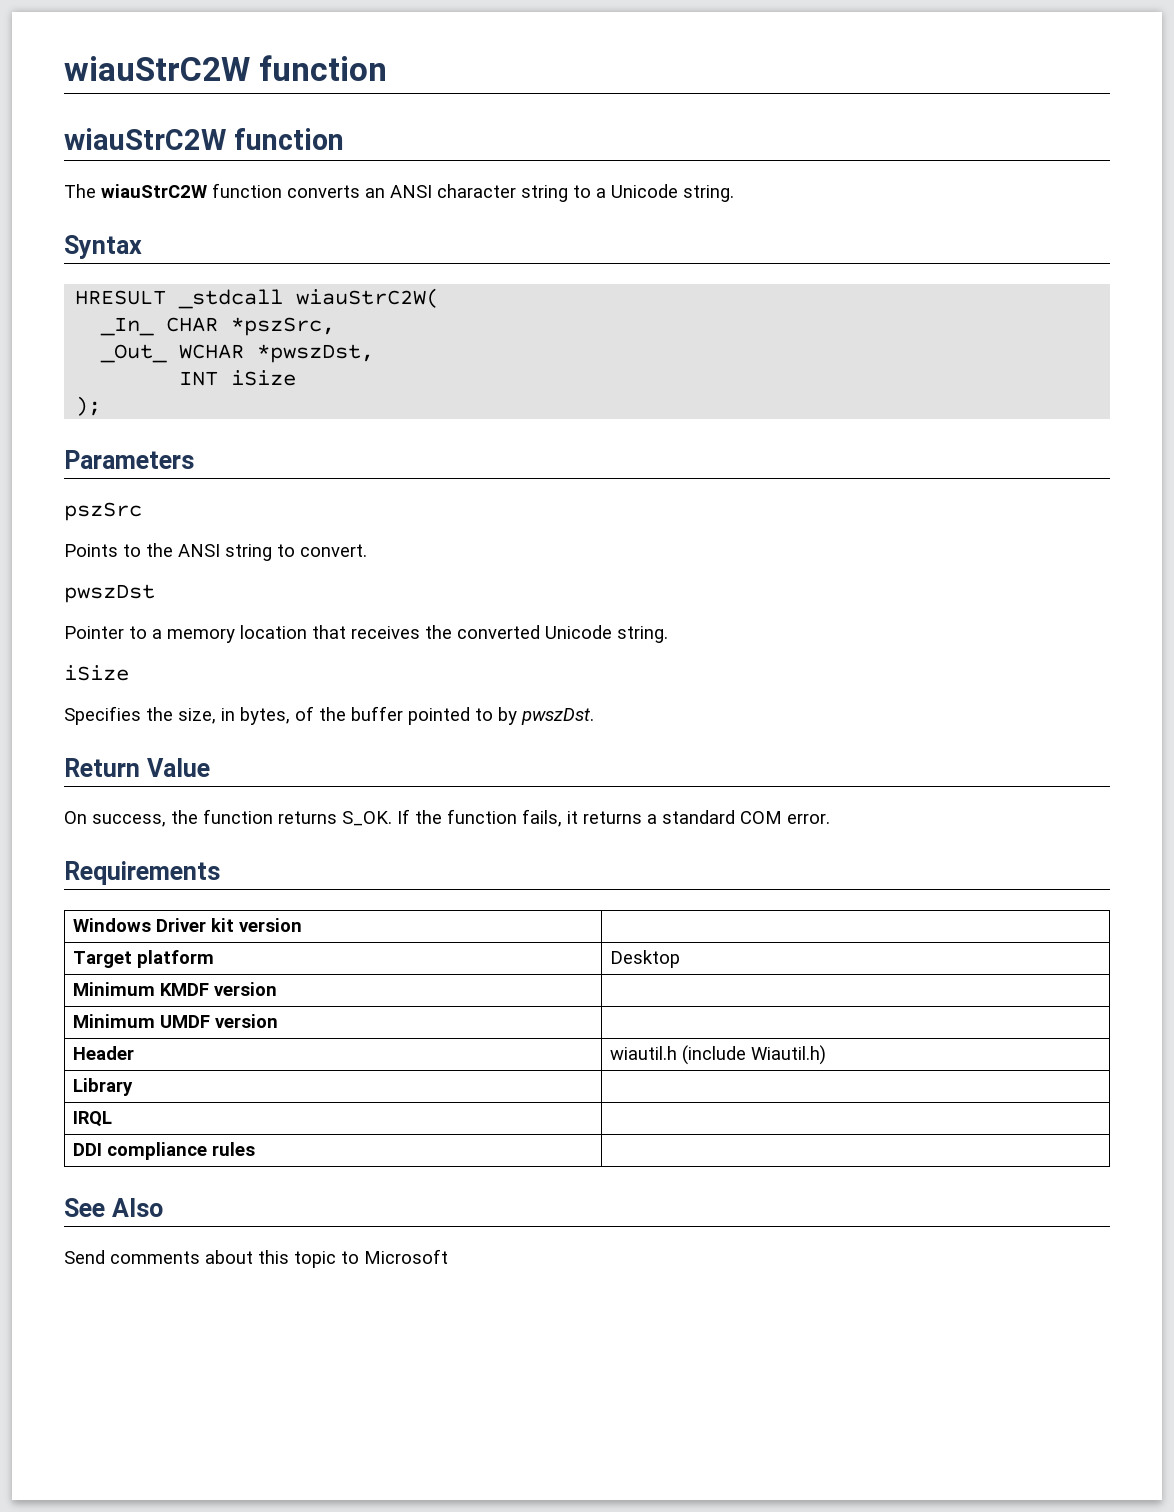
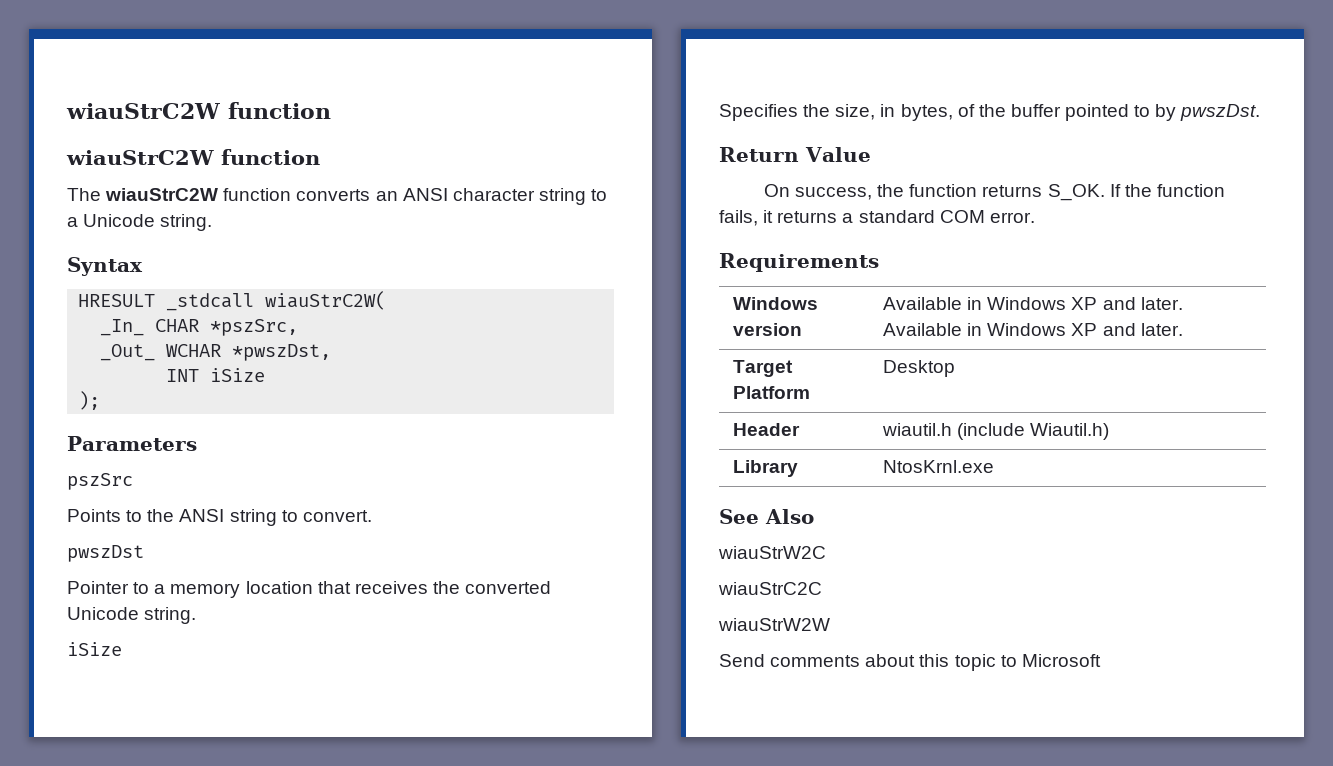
- Windows Driver kit version |
+ Windows version | Available in Windows XP and later. Available in Windows XP and later.
- Target platform | Desktop
+ Target Platform | Desktop
- Minimum KMDF version |
- Minimum UMDF version |
- Library |
- IRQL |
- DDI compliance rules |
+ Library | NtosKrnl.exe
+ wiauStrW2C
+ wiauStrC2C
+ wiauStrW2W

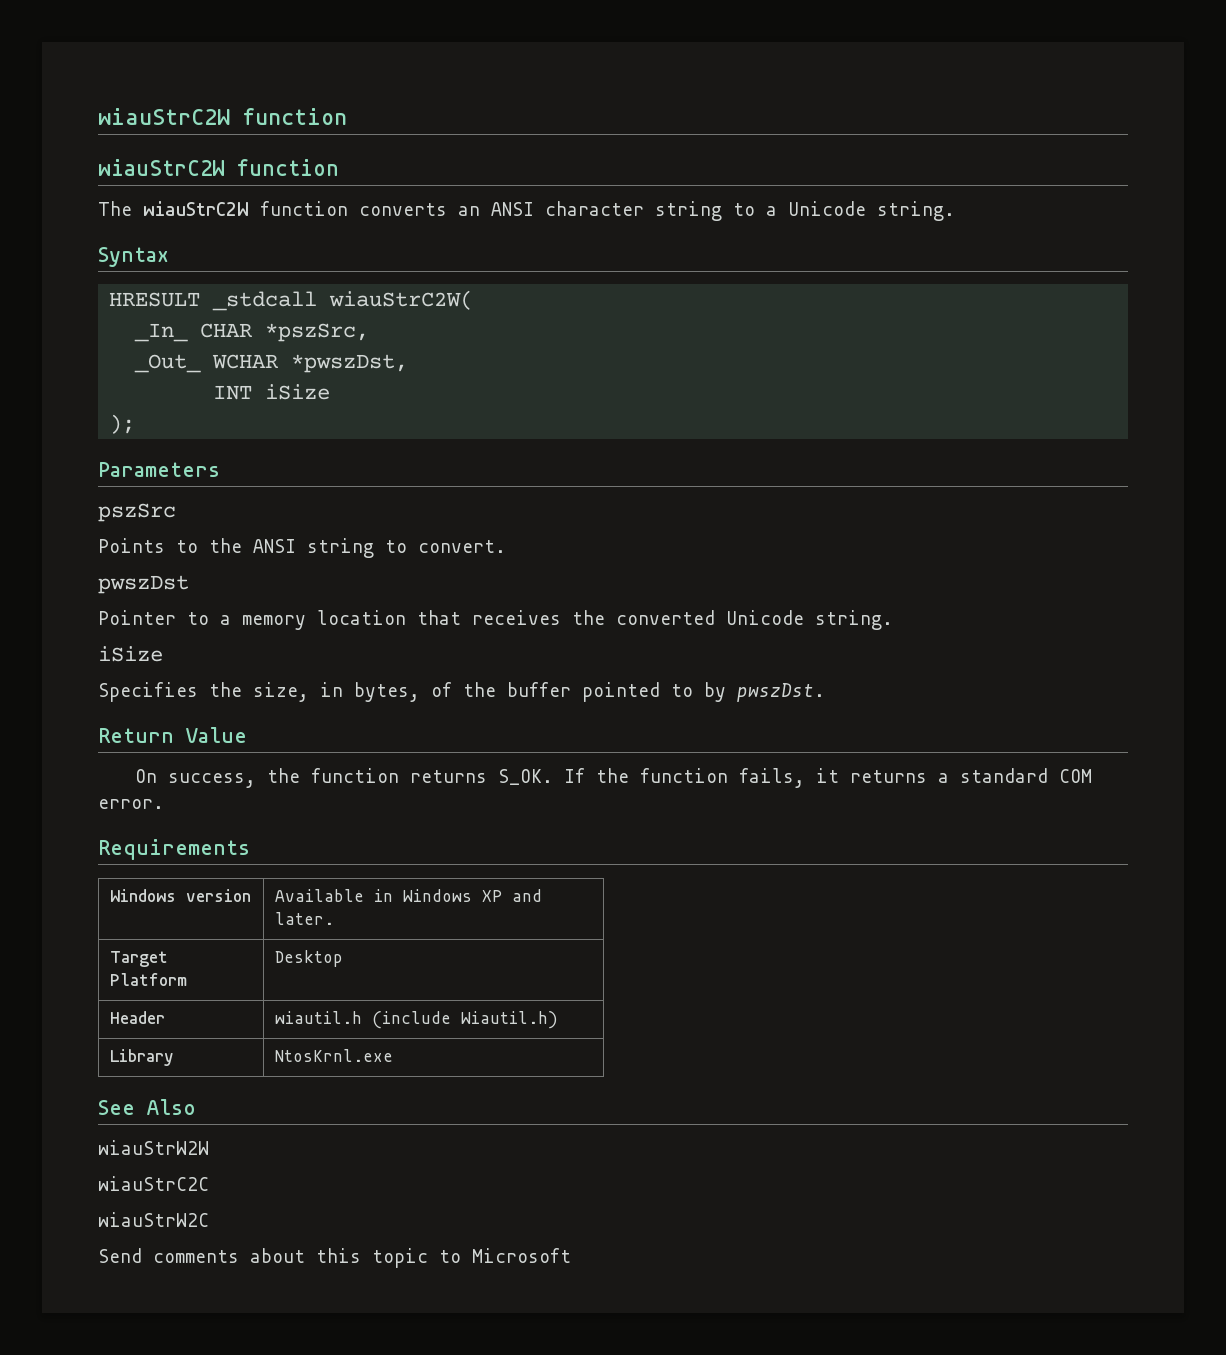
- Windows version | Available in Windows XP and later. Available in Windows XP and later.
+ Windows version | Available in Windows XP and later.
- wiauStrW2C
+ wiauStrW2W
- wiauStrW2W
+ wiauStrW2C

